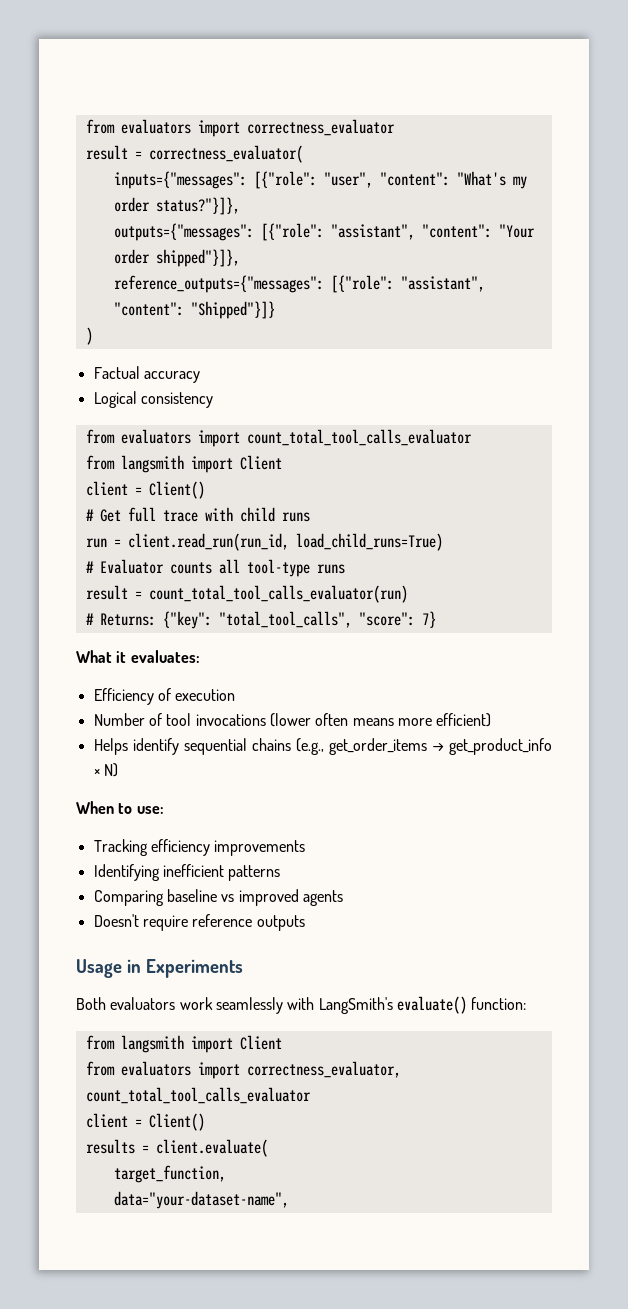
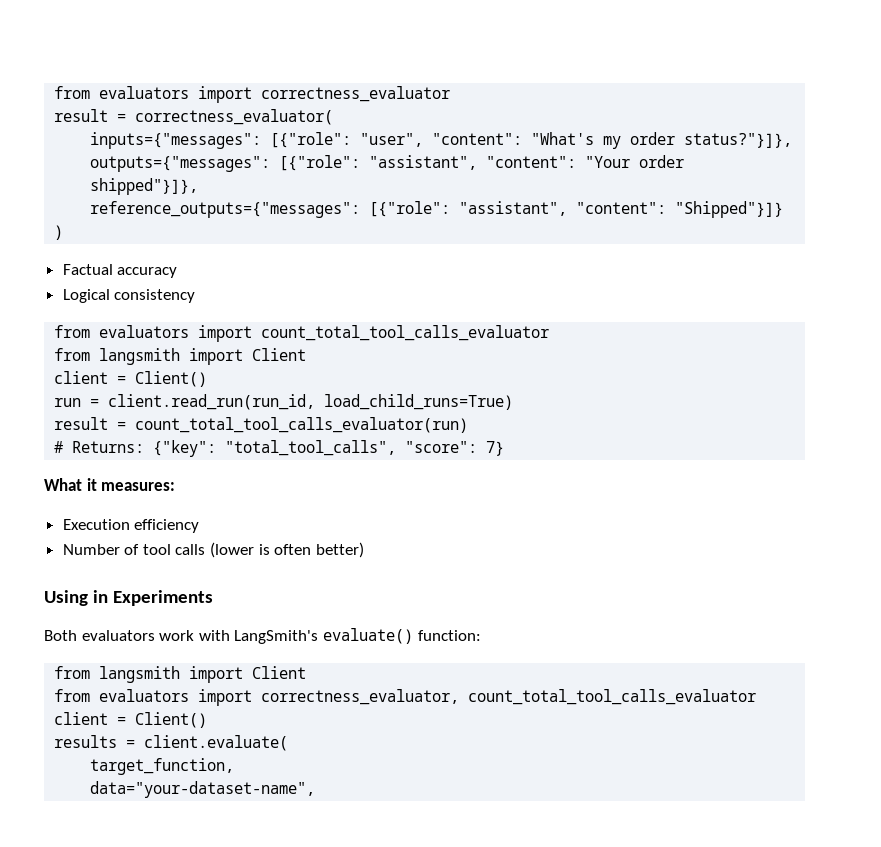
- # Get full trace with child runs
  run = client.read_run(run_id, load_child_runs=True)
- # Evaluator counts all tool-type runs
- What it evaluates:
- Efficiency of execution
+ What it measures:
+ Execution efficiency
- Number of tool invocations (lower often means more efficient)
- Helps identify sequential chains (e.g., get_order_items → get_product_info × N)
- When to use:
- Tracking efficiency improvements
- Identifying inefficient patterns
- Comparing baseline vs improved agents
- Doesn't require reference outputs
- Usage in Experiments
+ Number of tool calls (lower is often better)
+ Using in Experiments
- Both evaluators work seamlessly with LangSmith's evaluate() function:
+ Both evaluators work with LangSmith's evaluate() function:

